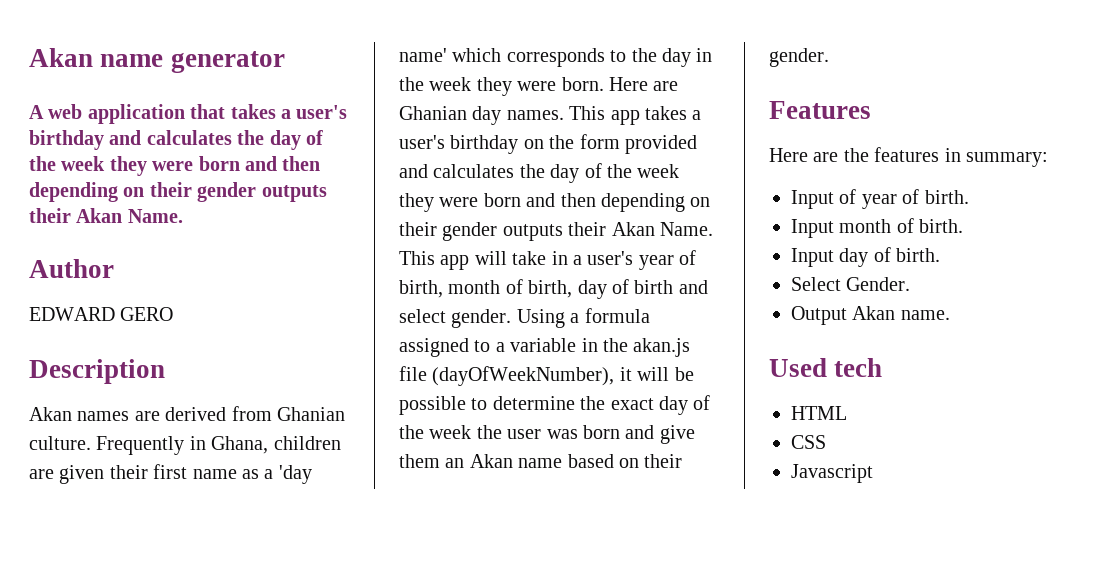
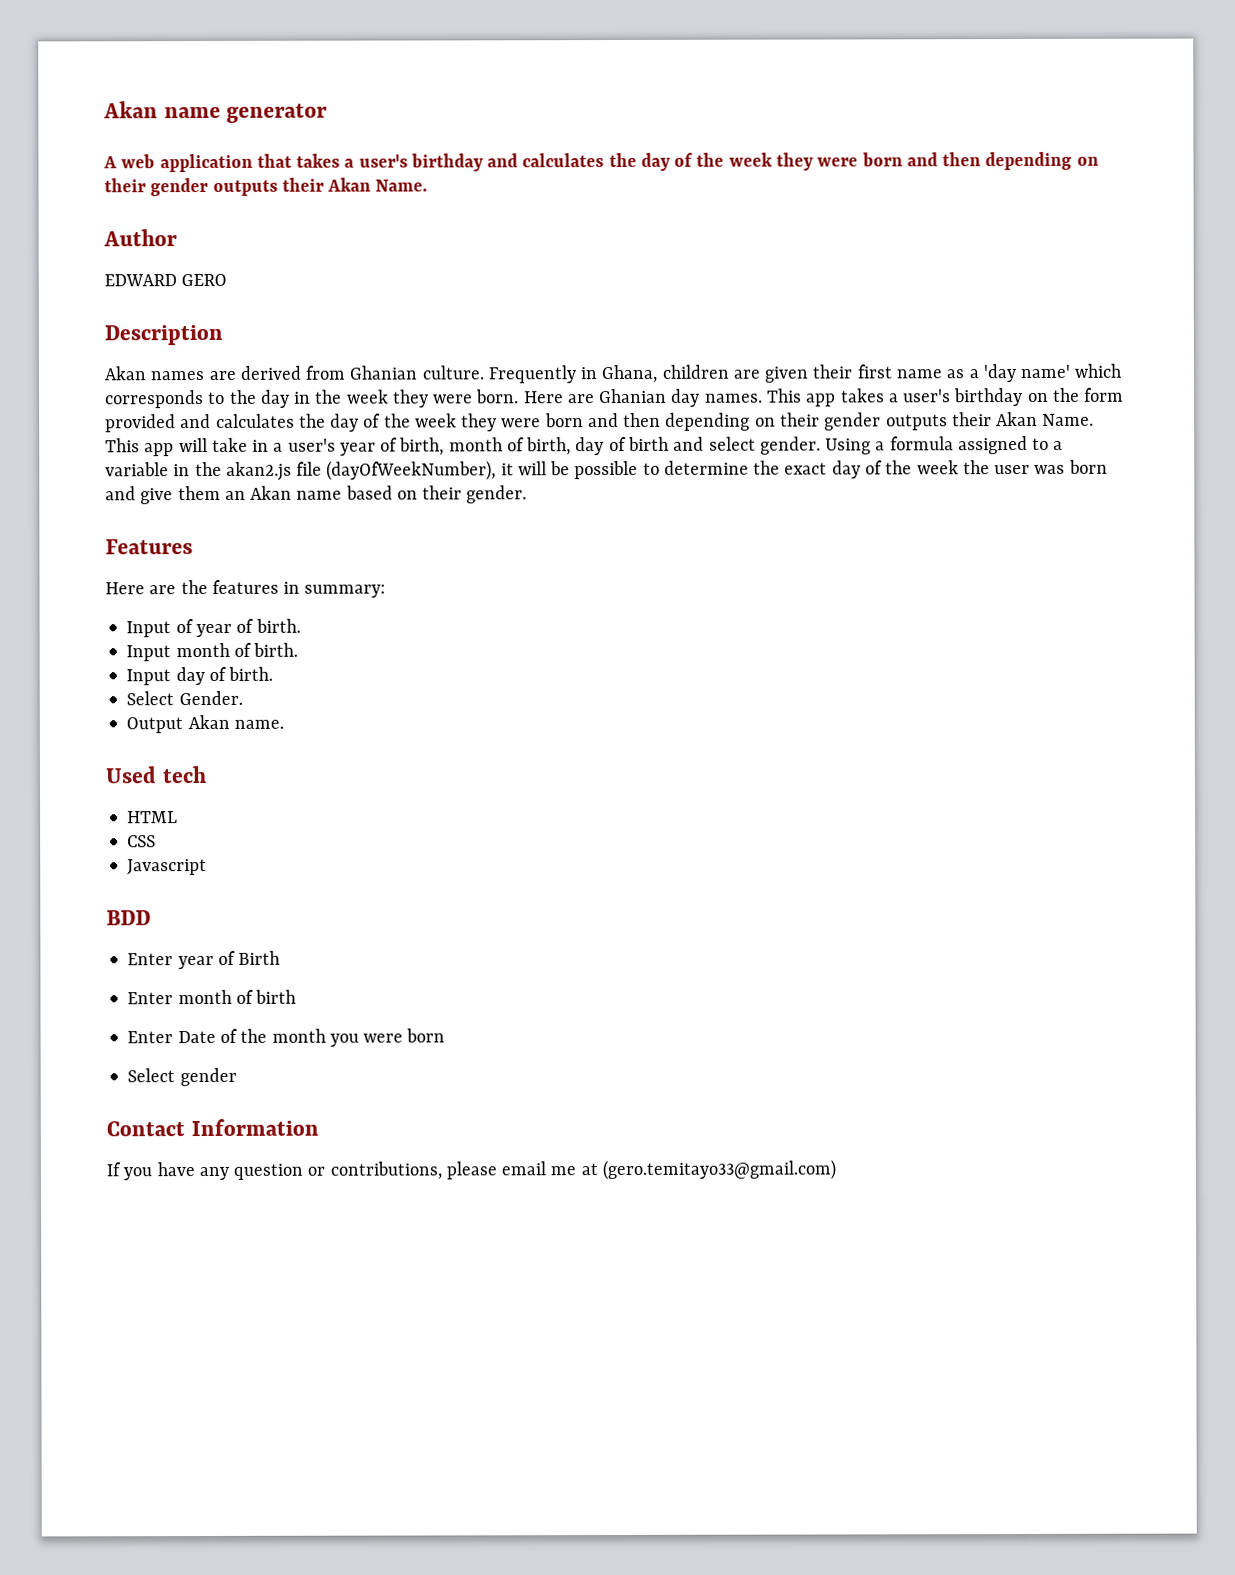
- Using a formula assigned to a variable in the akan.js file (dayOfWeekNumber), it will be possible to determine the exact day of the week the user was born and give them an Akan name based on their gender.
+ Using a formula assigned to a variable in the akan2.js file (dayOfWeekNumber), it will be possible to determine the exact day of the week the user was born and give them an Akan name based on their gender.
+ BDD
+ Enter year of Birth
+ Enter month of birth
+ Enter Date of the month you were born
+ Select gender
+ Contact Information
+ If you have any question or contributions, please email me at (gero.temitayo33@gmail.com)

